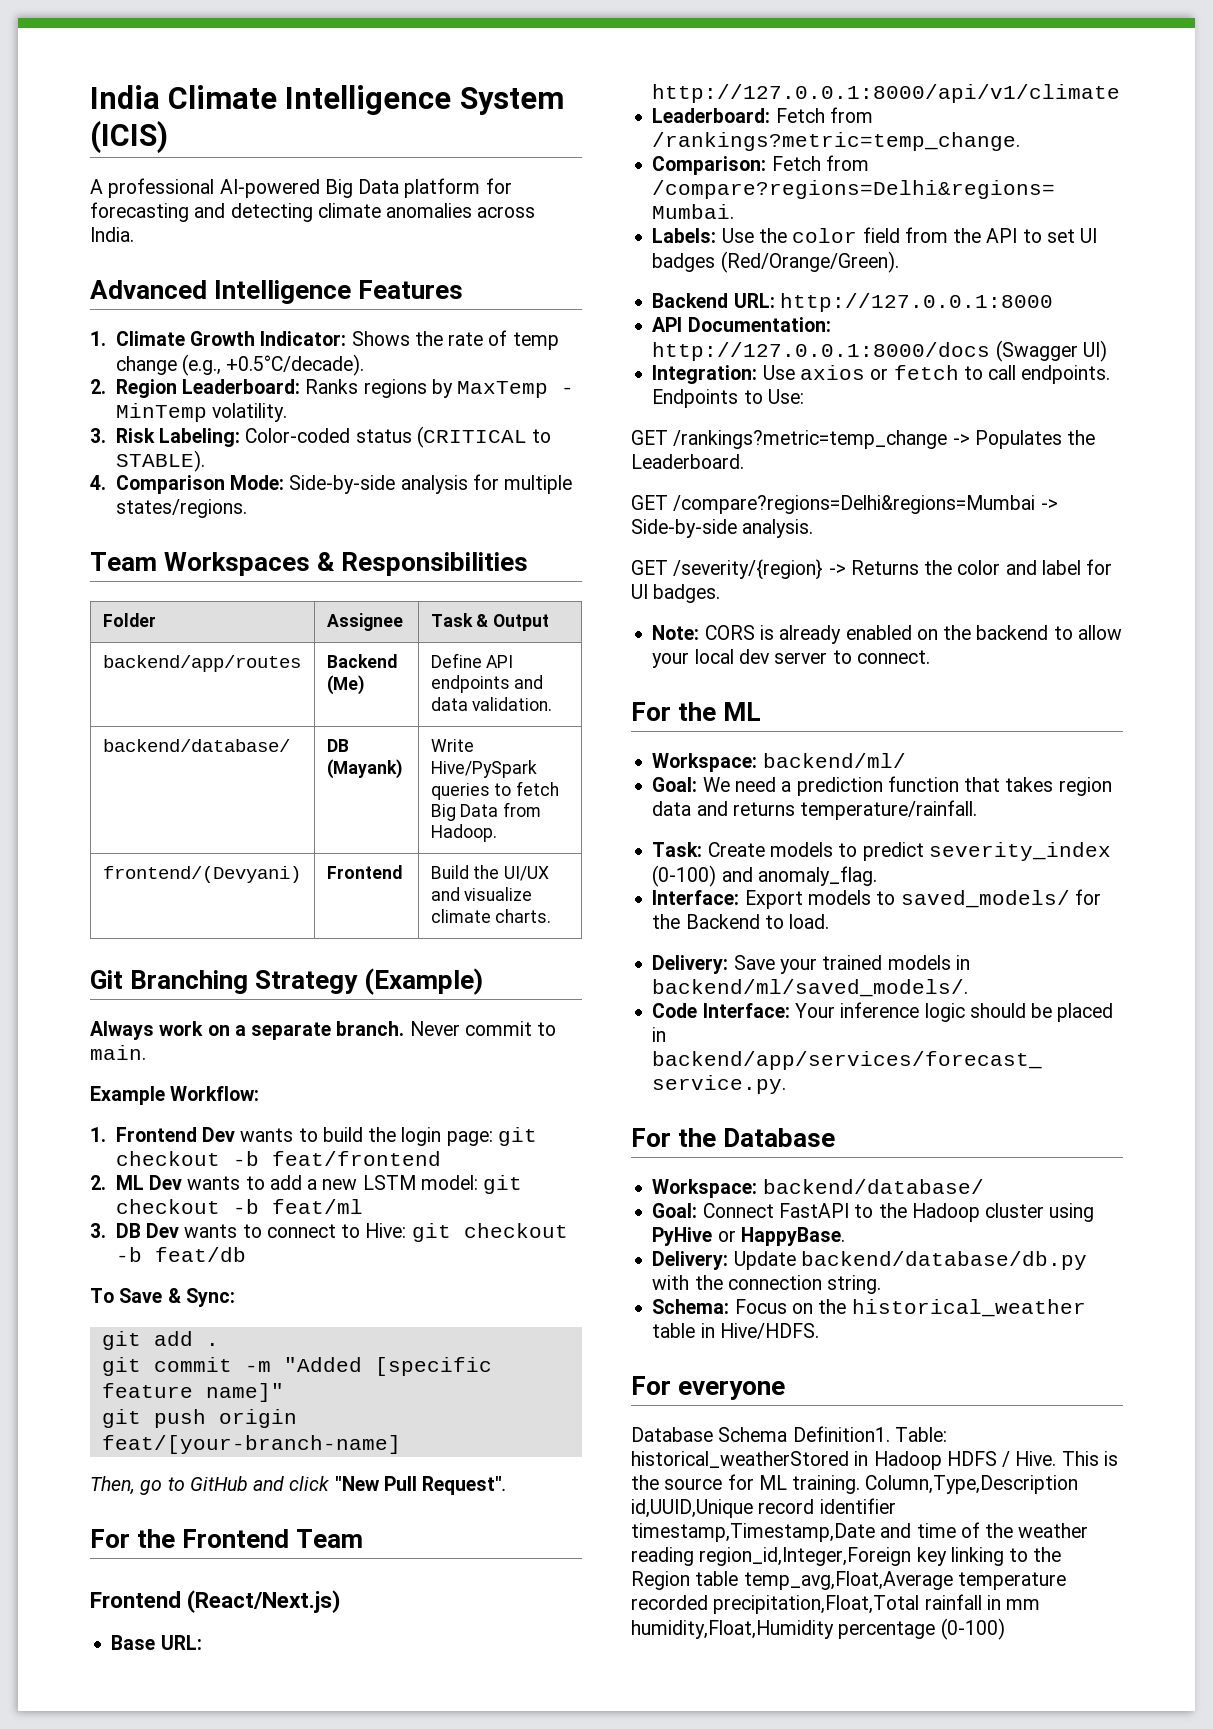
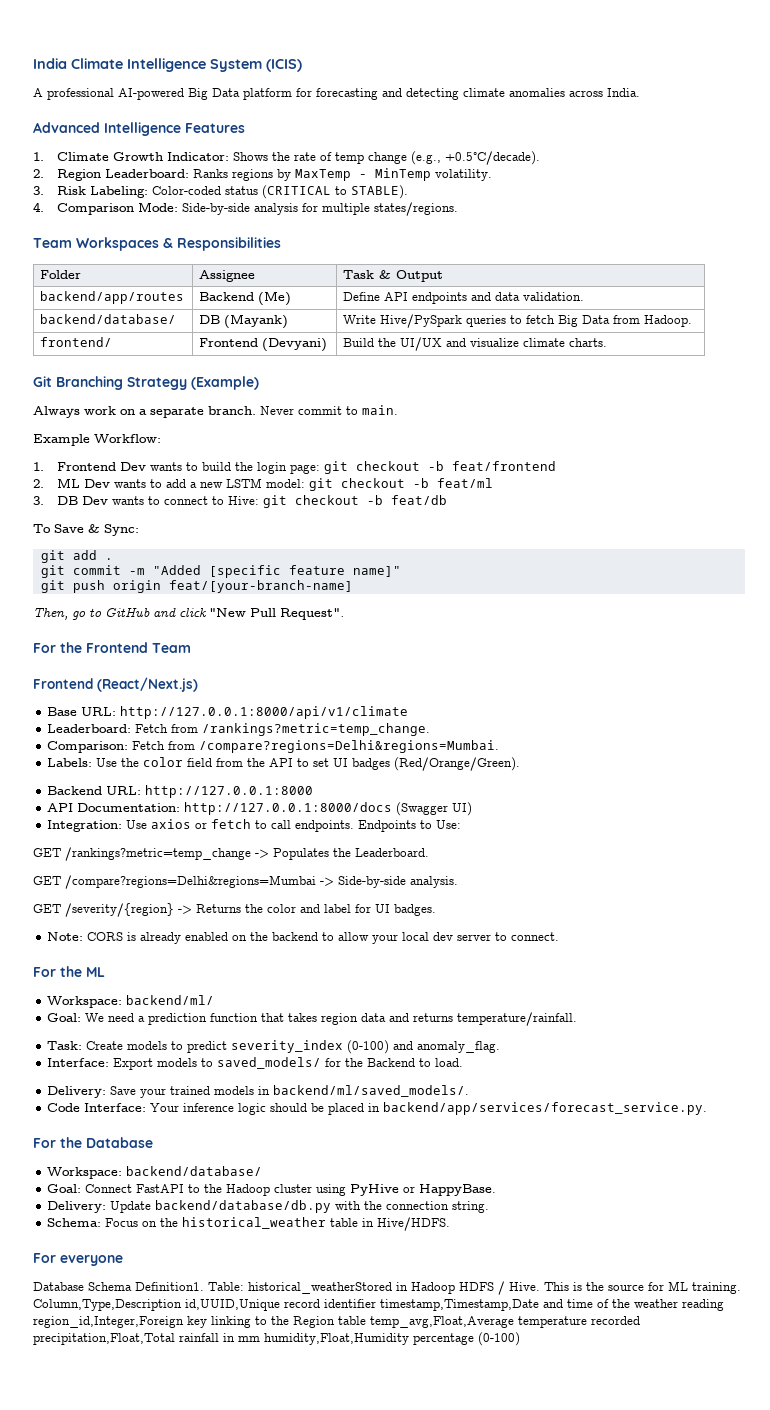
- frontend/(Devyani) | Frontend | Build the UI/UX and visualize climate charts.
+ frontend/ | Frontend (Devyani) | Build the UI/UX and visualize climate charts.

